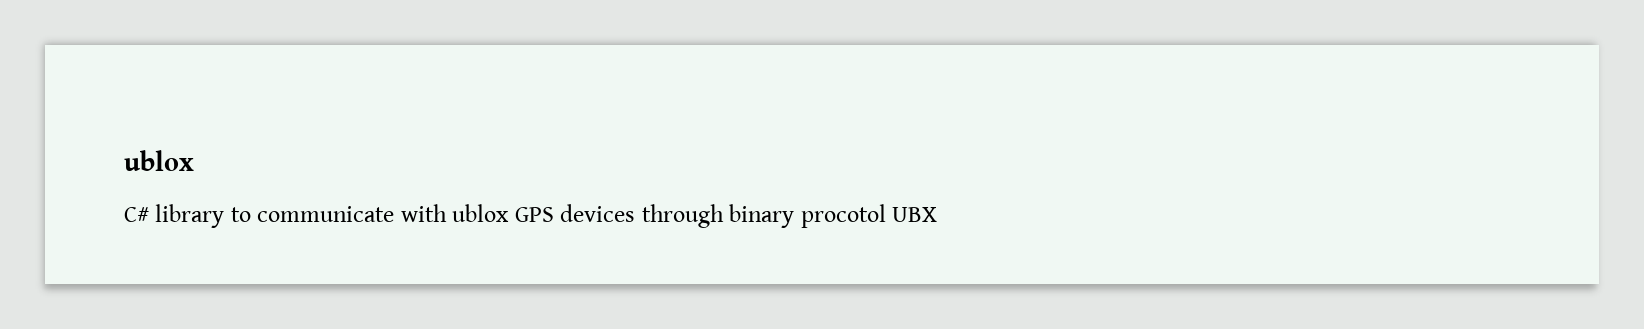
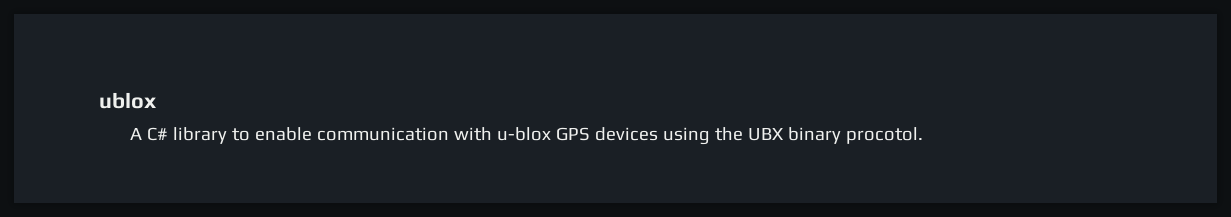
- C# library to communicate with ublox GPS devices through binary procotol UBX
+ A C# library to enable communication with u-blox GPS devices using the UBX binary procotol.

